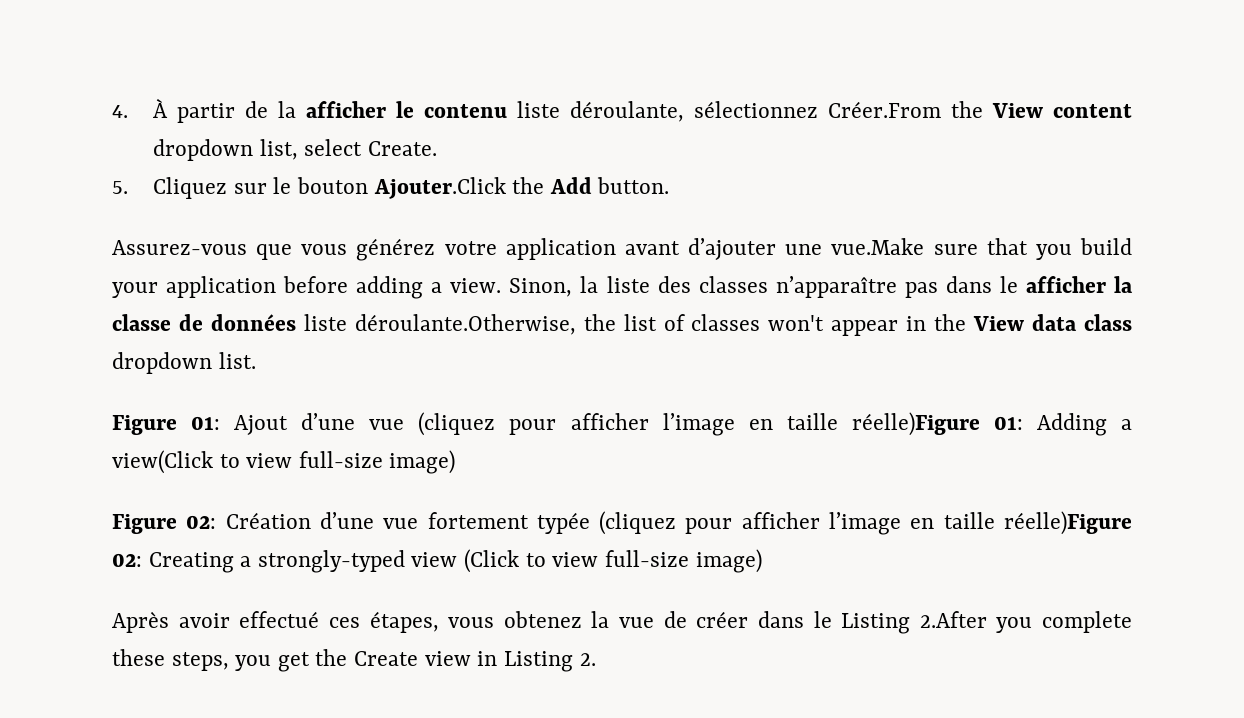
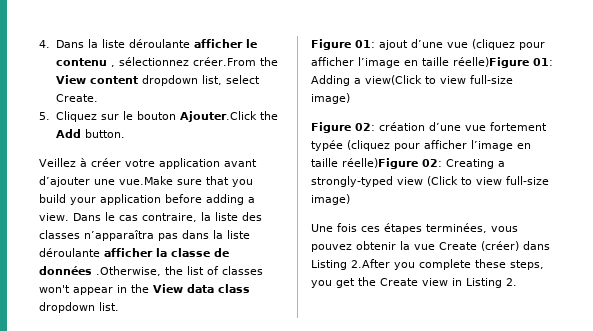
- 4. À partir de la afficher le contenu liste déroulante, sélectionnez Créer.From the View content dropdown list, select Create.
+ 4. Dans la liste déroulante afficher le contenu , sélectionnez créer.From the View content dropdown list, select Create.
- Assurez-vous que vous générez votre application avant d’ajouter une vue.Make sure that you build your application before adding a view.
+ Veillez à créer votre application avant d’ajouter une vue.Make sure that you build your application before adding a view.
- Sinon, la liste des classes n’apparaître pas dans le afficher la classe de données liste déroulante.Otherwise, the list of classes won't appear in the View data class dropdown list.
+ Dans le cas contraire, la liste des classes n’apparaîtra pas dans la liste déroulante afficher la classe de données .Otherwise, the list of classes won't appear in the View data class dropdown list.
- Figure 01: Ajout d’une vue (cliquez pour afficher l’image en taille réelle)Figure 01: Adding a view(Click to view full-size image)
+ Figure 01: ajout d’une vue (cliquez pour afficher l’image en taille réelle)Figure 01: Adding a view(Click to view full-size image)
- Figure 02: Création d’une vue fortement typée (cliquez pour afficher l’image en taille réelle)Figure 02: Creating a strongly-typed view (Click to view full-size image)
+ Figure 02: création d’une vue fortement typée (cliquez pour afficher l’image en taille réelle)Figure 02: Creating a strongly-typed view (Click to view full-size image)
- Après avoir effectué ces étapes, vous obtenez la vue de créer dans le Listing 2.After you complete these steps, you get the Create view in Listing 2.
+ Une fois ces étapes terminées, vous pouvez obtenir la vue Create (créer) dans Listing 2.After you complete these steps, you get the Create view in Listing 2.

